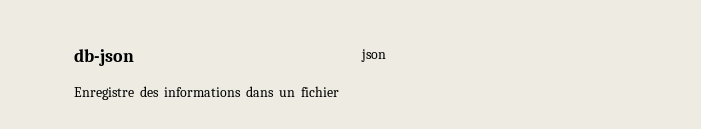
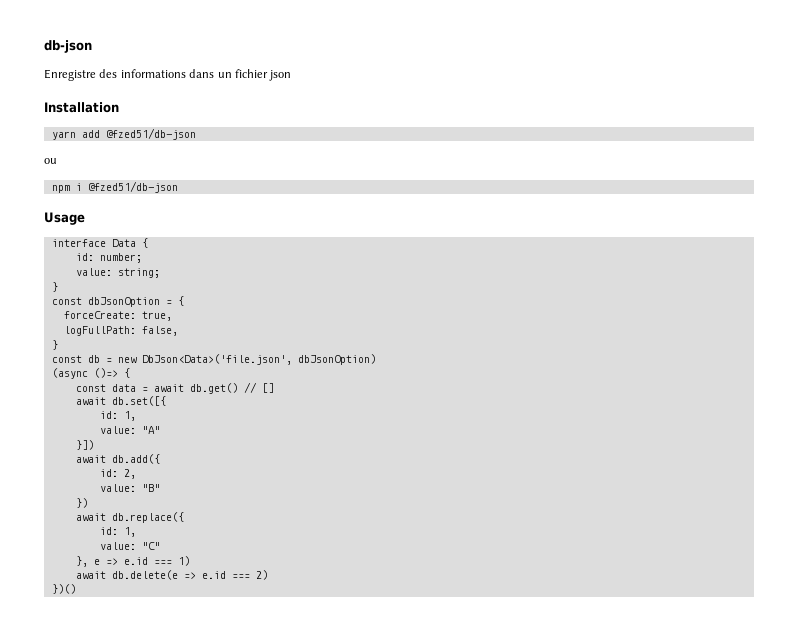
+ Installation
+ yarn add @fzed51/db-json
+ ou
+ npm i @fzed51/db-json
+ Usage
+ interface Data {
+ id: number;
+ value: string;
+ }
+ const dbJsonOption = {
+ forceCreate: true,
+ logFullPath: false,
+ }
+ const db = new DbJson<Data>('file.json', dbJsonOption)
+ (async ()=> {
+ const data = await db.get() // []
+ await db.set([{
+ id: 1,
+ value: "A"
+ }])
+ await db.add({
+ id: 2,
+ value: "B"
+ })
+ await db.replace({
+ id: 1,
+ value: "C"
+ }, e => e.id === 1)
+ await db.delete(e => e.id === 2)
+ })()

